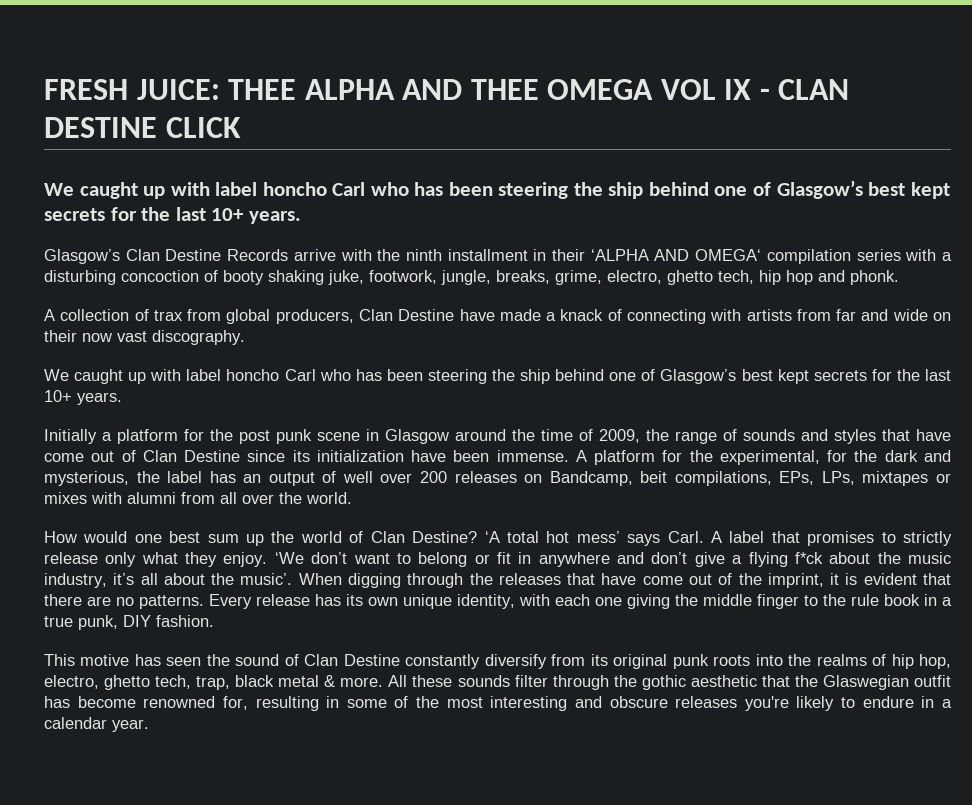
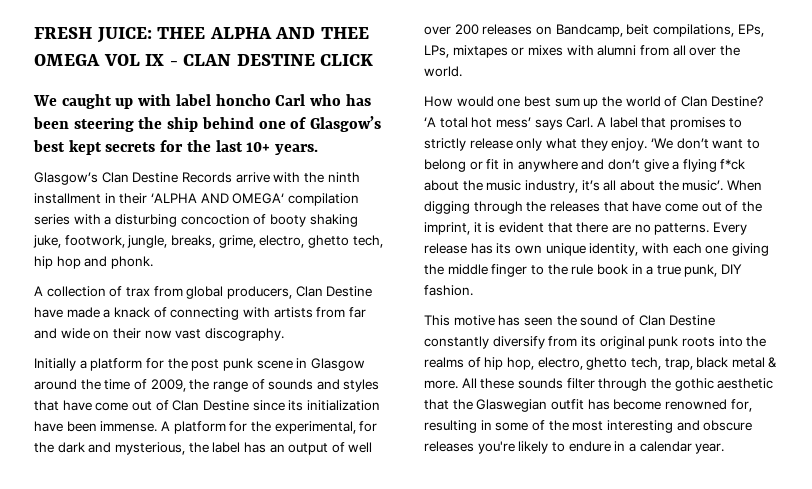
  A collection of trax from global producers, Clan Destine have made a knack of connecting with artists from far and wide on their now vast discography.
- We caught up with label honcho Carl who has been steering the ship behind one of Glasgow’s best kept secrets for the last 10+ years.

